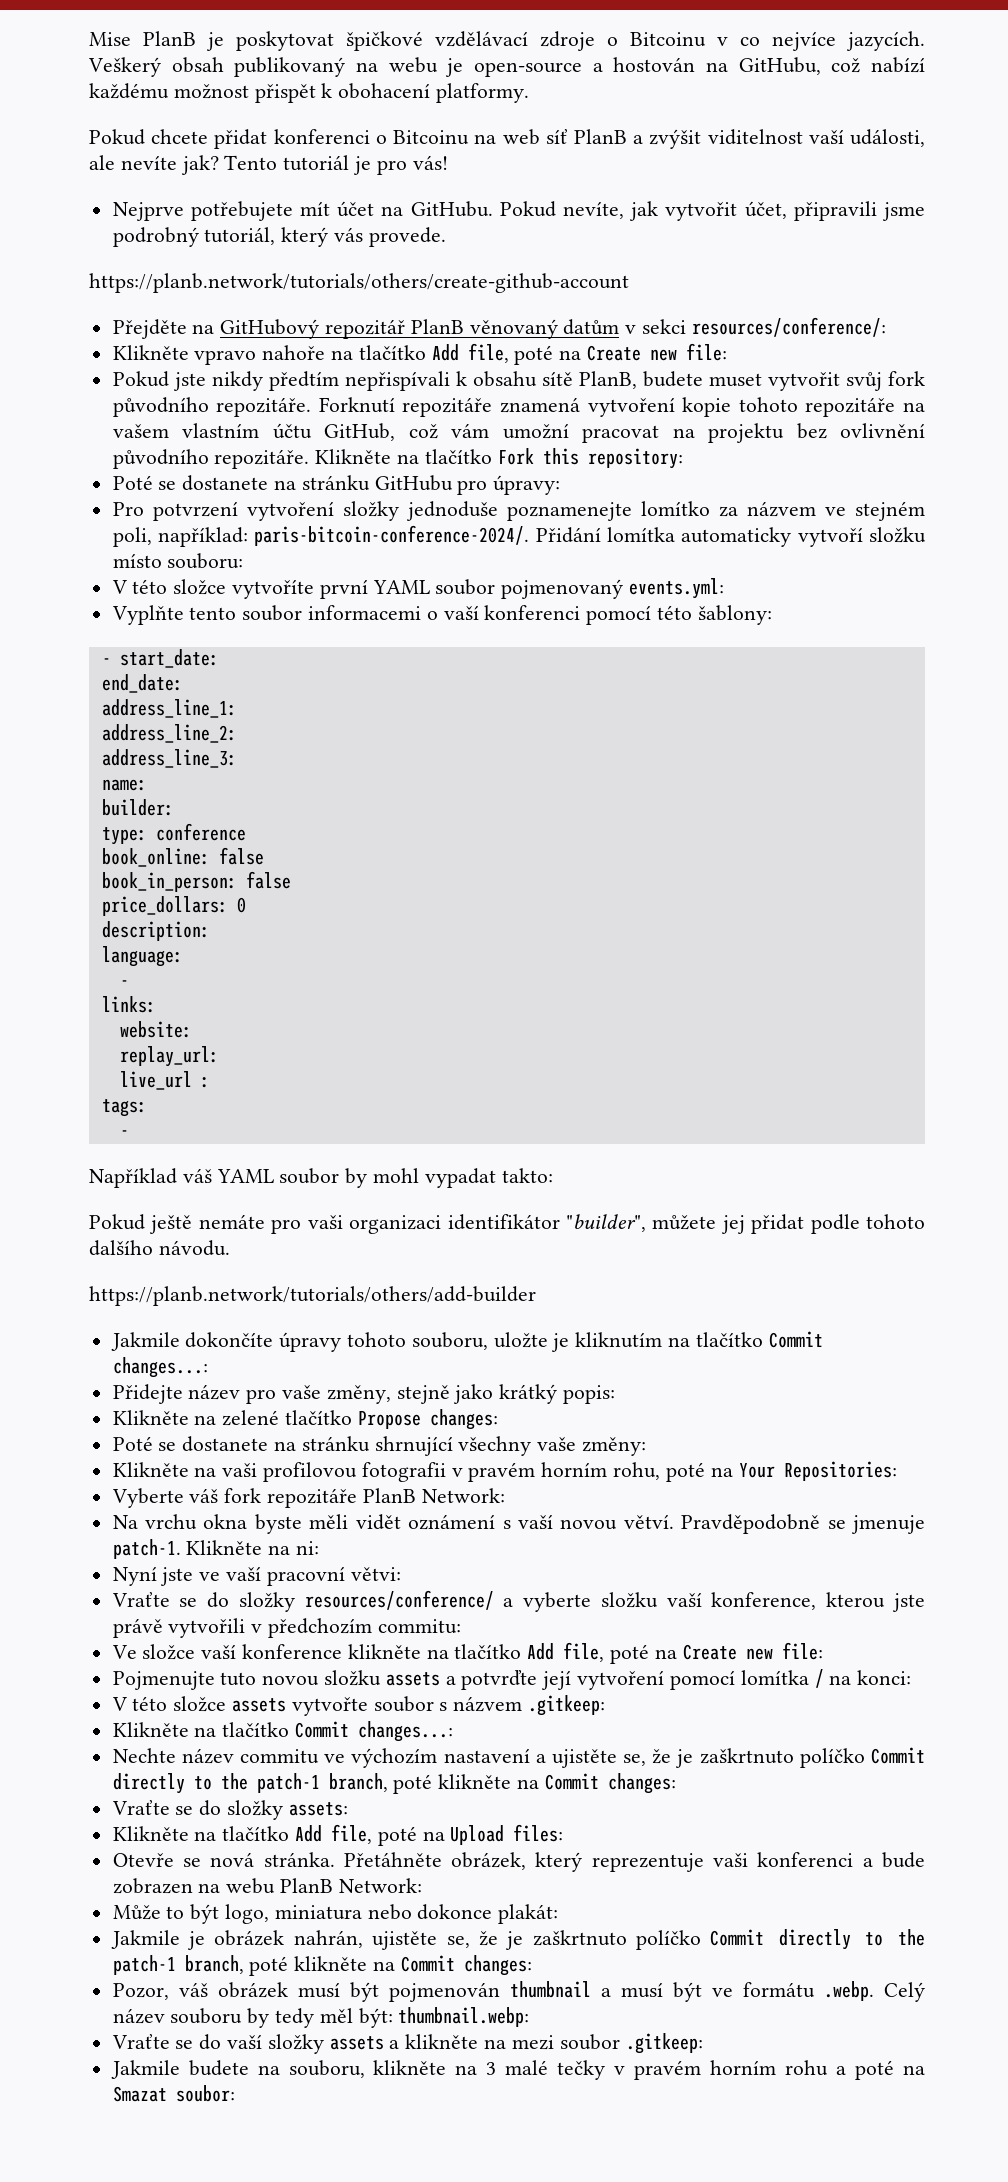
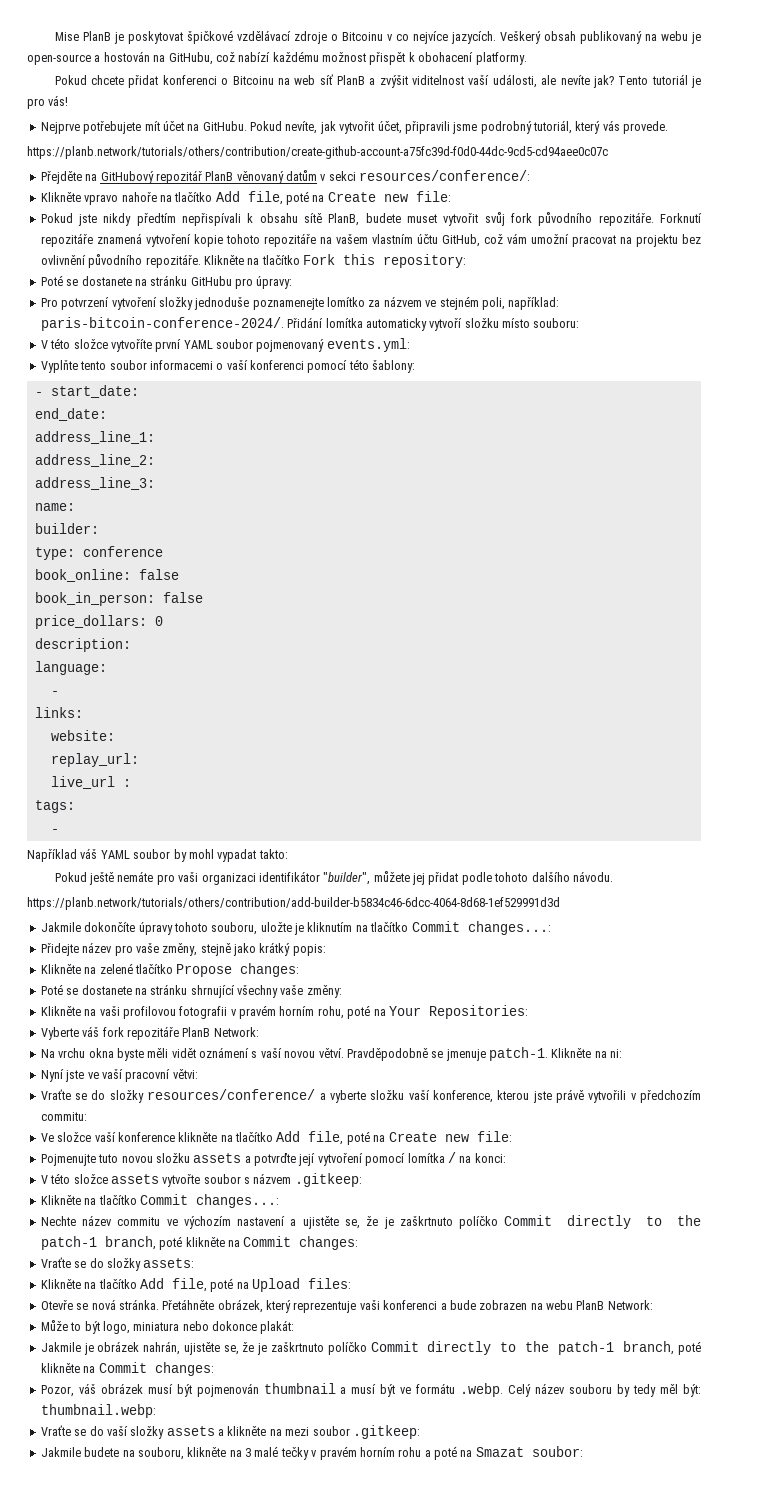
- https://planb.network/tutorials/others/create-github-account
+ https://planb.network/tutorials/others/contribution/create-github-account-a75fc39d-f0d0-44dc-9cd5-cd94aee0c07c
- https://planb.network/tutorials/others/add-builder
+ https://planb.network/tutorials/others/contribution/add-builder-b5834c46-6dcc-4064-8d68-1ef529991d3d

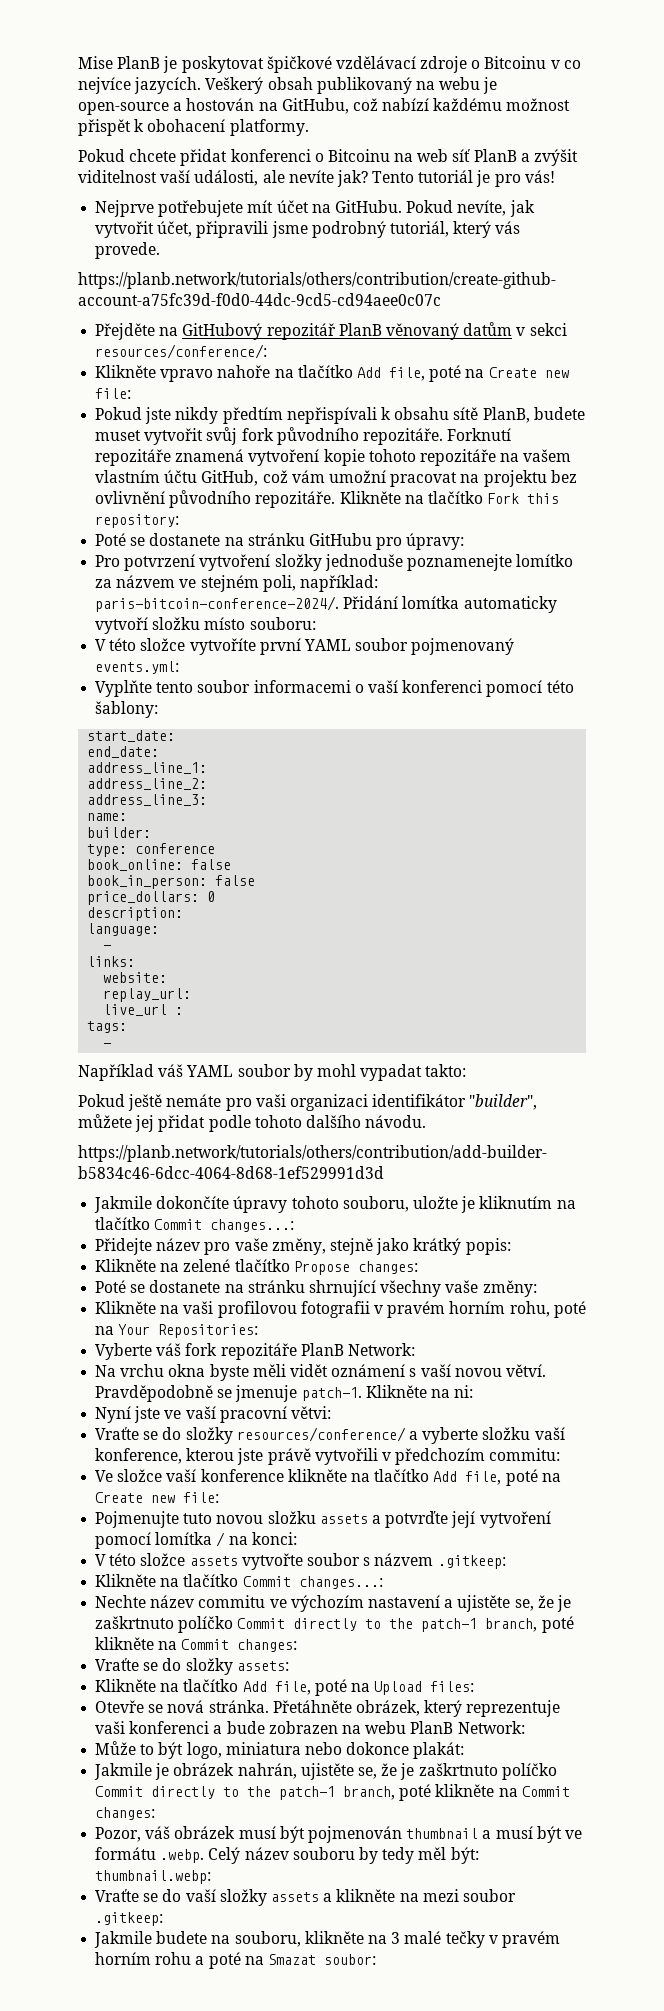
- - start_date:
+ start_date:

